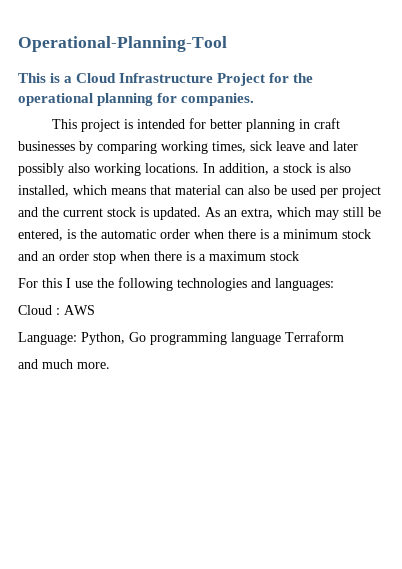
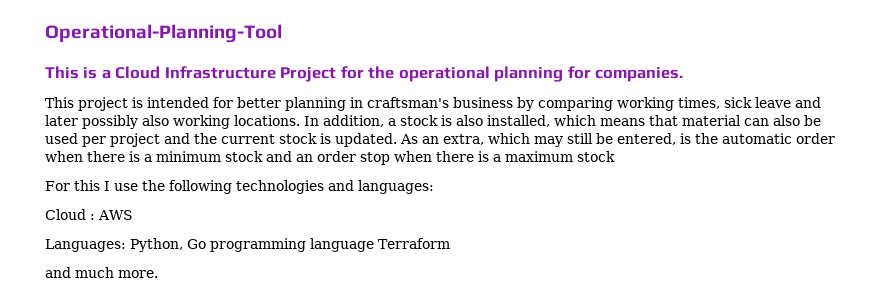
- This project is intended for better planning in craft businesses by comparing working times, sick leave and later possibly also working locations.
+ This project is intended for better planning in craftsman's business by comparing working times, sick leave and later possibly also working locations.
- Language: Python, Go programming language Terraform
+ Languages: Python, Go programming language Terraform

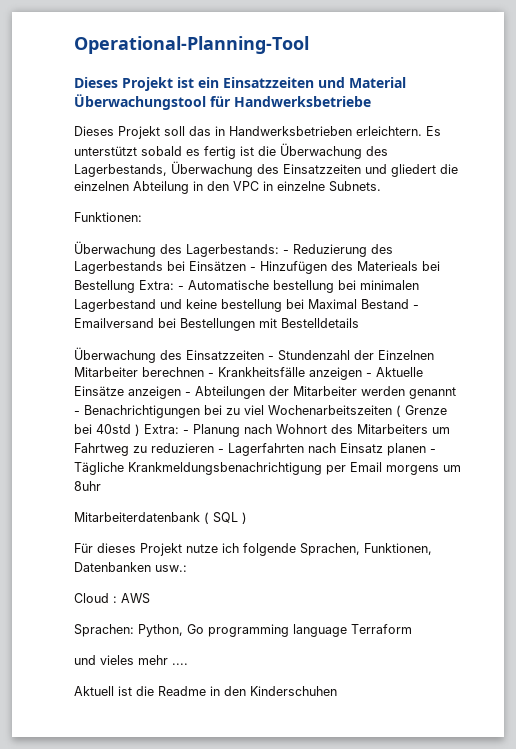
- This is a Cloud Infrastructure Project for the operational planning for companies.
- This project is intended for better planning in craftsman's business by comparing working times, sick leave and later possibly also working locations. In addition, a stock is also installed, which means that material can also be used per project and the current stock is updated. As an extra, which may still be entered, is the automatic order when there is a minimum stock and an order stop when there is a maximum stock
- For this I use the following technologies and languages:
+ Dieses Projekt ist ein Einsatzzeiten und Material Überwachungstool für Handwerksbetriebe
+ Dieses Projekt soll das in Handwerksbetrieben erleichtern. Es unterstützt sobald es fertig ist die Überwachung des Lagerbestands, Überwachung des Einsatzzeiten und gliedert die einzelnen Abteilung in den VPC in einzelne Subnets.
+ Funktionen:
+ Überwachung des Lagerbestands: - Reduzierung des Lagerbestands bei Einsätzen - Hinzufügen des Materieals bei Bestellung Extra: - Automatische bestellung bei minimalen Lagerbestand und keine bestellung bei Maximal Bestand - Emailversand bei Bestellungen mit Bestelldetails
+ Überwachung des Einsatzzeiten - Stundenzahl der Einzelnen Mitarbeiter berechnen - Krankheitsfälle anzeigen - Aktuelle Einsätze anzeigen - Abteilungen der Mitarbeiter werden genannt - Benachrichtigungen bei zu viel Wochenarbeitszeiten ( Grenze bei 40std ) Extra: - Planung nach Wohnort des Mitarbeiters um Fahrtweg zu reduzieren - Lagerfahrten nach Einsatz planen - Tägliche Krankmeldungsbenachrichtigung per Email morgens um 8uhr
+ Mitarbeiterdatenbank ( SQL )
+ Für dieses Projekt nutze ich folgende Sprachen, Funktionen, Datenbanken usw.:
- Languages: Python, Go programming language Terraform
+ Sprachen: Python, Go programming language Terraform
- and much more.
+ und vieles mehr ....
+ Aktuell ist die Readme in den Kinderschuhen

